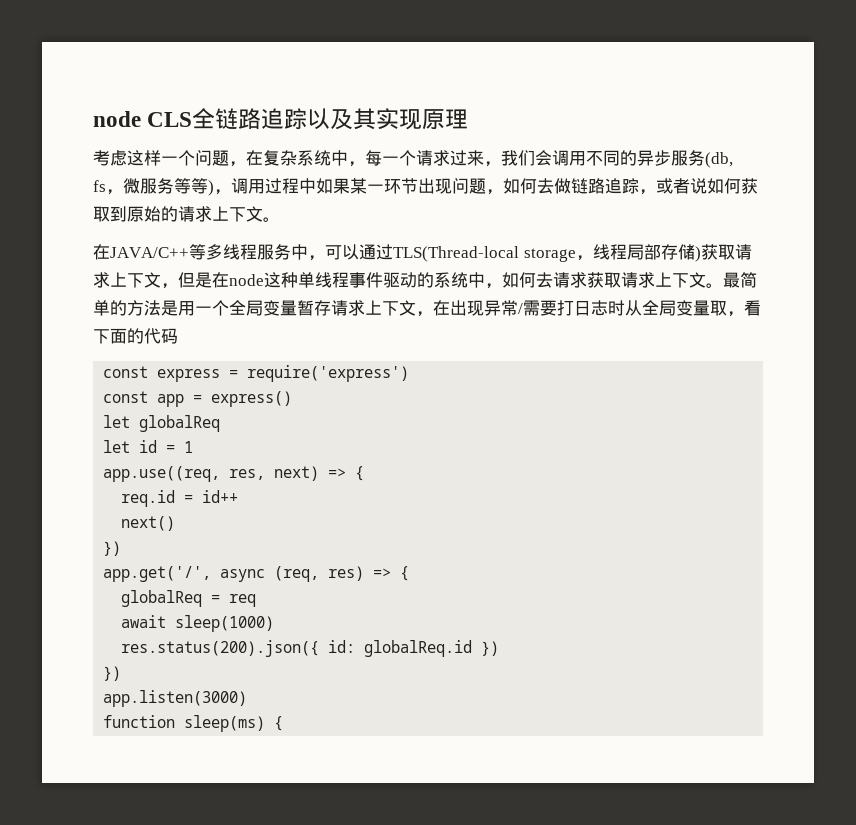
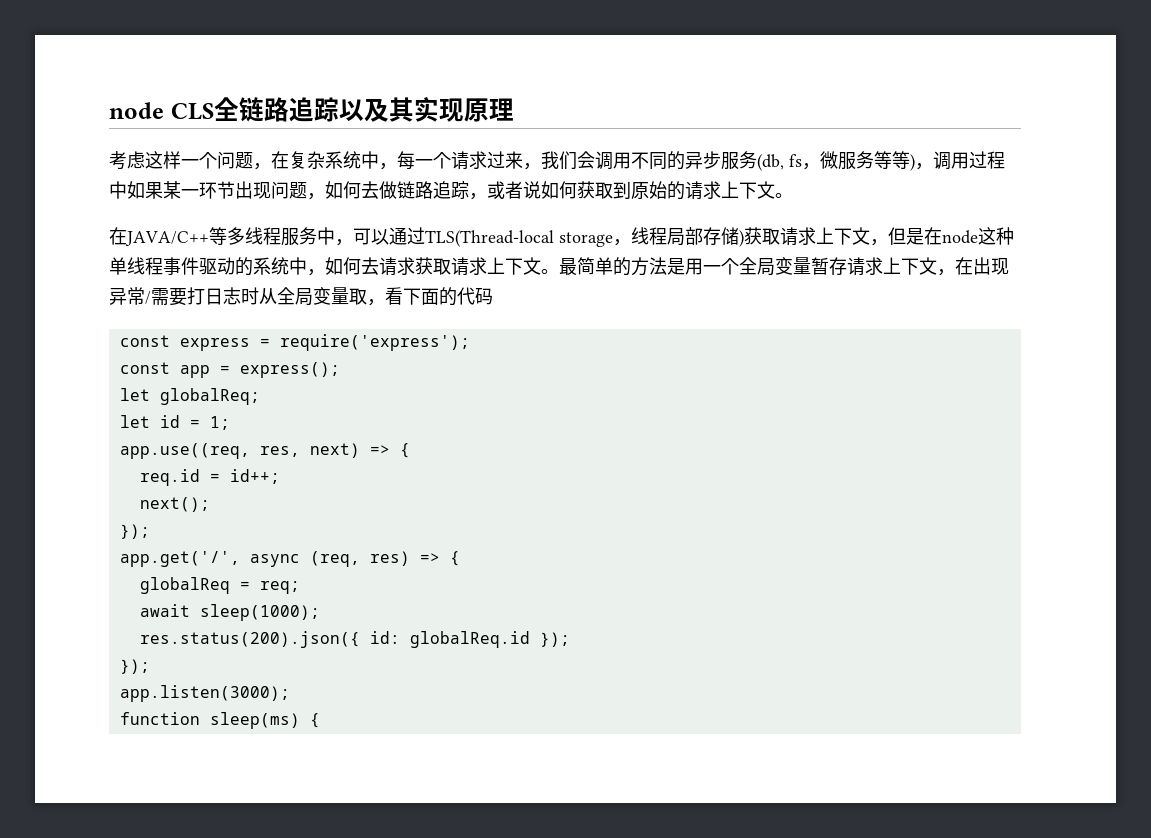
- const express = require('express')
+ const express = require('express');
- const app = express()
- let globalReq
+ const app = express();
+ let globalReq;
- let id = 1
+ let id = 1;
- req.id = id++
- next()
- })
+ req.id = id++;
+ next();
+ });
- globalReq = req
+ globalReq = req;
- await sleep(1000)
+ await sleep(1000);
- res.status(200).json({ id: globalReq.id })
- })
- app.listen(3000)
+ res.status(200).json({ id: globalReq.id });
+ });
+ app.listen(3000);

